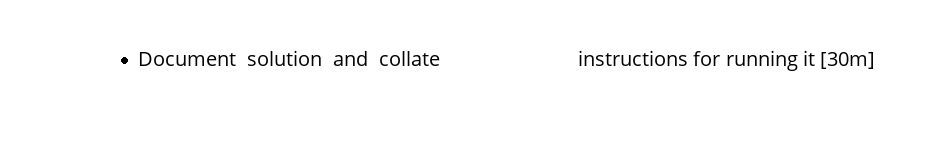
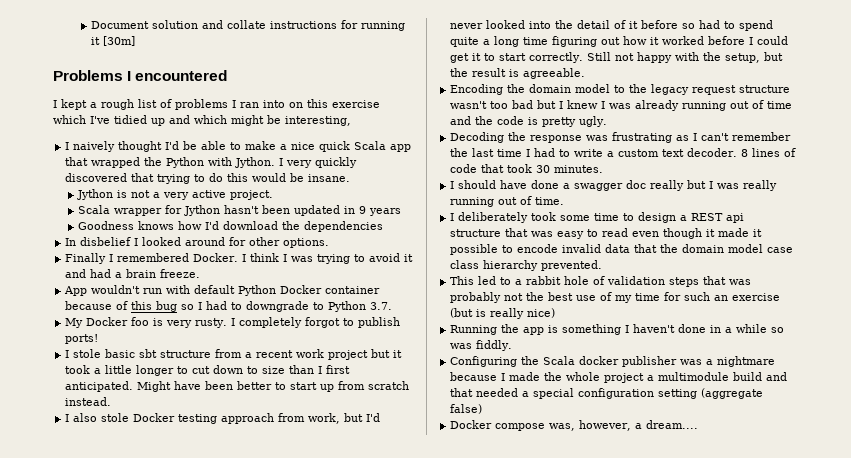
+ Problems I encountered
+ I kept a rough list of problems I ran into on this exercise which I've tidied up and which might be interesting,
+ I naively thought I'd be able to make a nice quick Scala app that wrapped the Python with Jython. I very quickly discovered that trying to do this would be insane.
+ Jython is not a very active project.
+ Scala wrapper for Jython hasn't been updated in 9 years
+ Goodness knows how I'd download the dependencies
+ In disbelief I looked around for other options.
+ Finally I remembered Docker. I think I was trying to avoid it and had a brain freeze.
+ App wouldn't run with default Python Docker container because of this bug so I had to downgrade to Python 3.7.
+ My Docker foo is very rusty. I completely forgot to publish ports!
+ I stole basic sbt structure from a recent work project but it took a little longer to cut down to size than I first anticipated. Might have been better to start up from scratch instead.
+ I also stole Docker testing approach from work, but I'd never looked into the detail of it before so had to spend quite a long time figuring out how it worked before I could get it to start correctly. Still not happy with the setup, but the result is agreeable.
+ Encoding the domain model to the legacy request structure wasn't too bad but I knew I was already running out of time and the code is pretty ugly.
+ Decoding the response was frustrating as I can't remember the last time I had to write a custom text decoder. 8 lines of code that took 30 minutes.
+ I should have done a swagger doc really but I was really running out of time.
+ I deliberately took some time to design a REST api structure that was easy to read even though it made it possible to encode invalid data that the domain model case class hierarchy prevented.
+ This led to a rabbit hole of validation steps that was probably not the best use of my time for such an exercise (but is really nice)
+ Running the app is something I haven't done in a while so was fiddly.
+ Configuring the Scala docker publisher was a nightmare because I made the whole project a multimodule build and that needed a special configuration setting (aggregate false)
+ Docker compose was, however, a dream....

